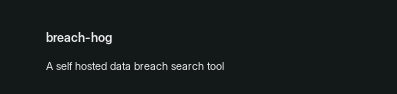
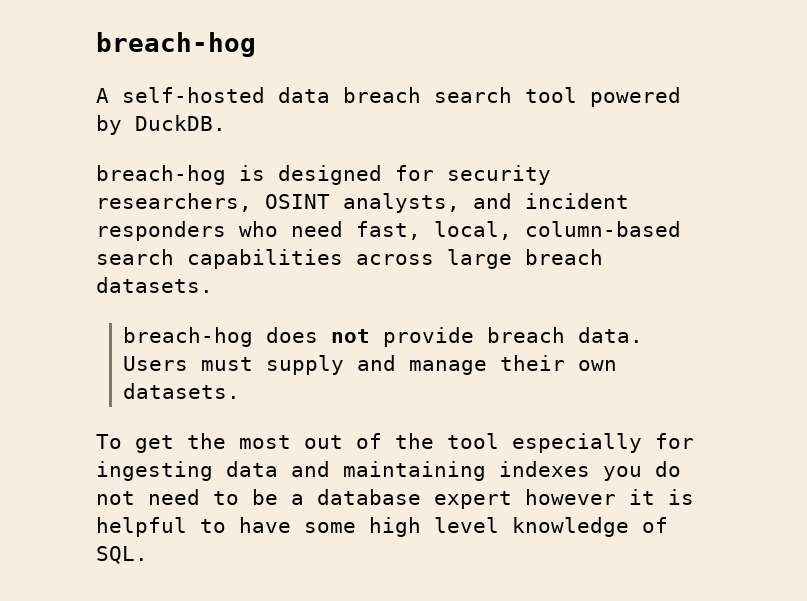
- A self hosted data breach search tool
+ A self-hosted data breach search tool powered by DuckDB.
+ breach-hog is designed for security researchers, OSINT analysts, and incident responders who need fast, local, column-based search capabilities across large breach datasets.
+ breach-hog does not provide breach data. Users must supply and manage their own datasets.
+ To get the most out of the tool especially for ingesting data and maintaining indexes you do not need to be a database expert however it is helpful to have some high level knowledge of SQL.

